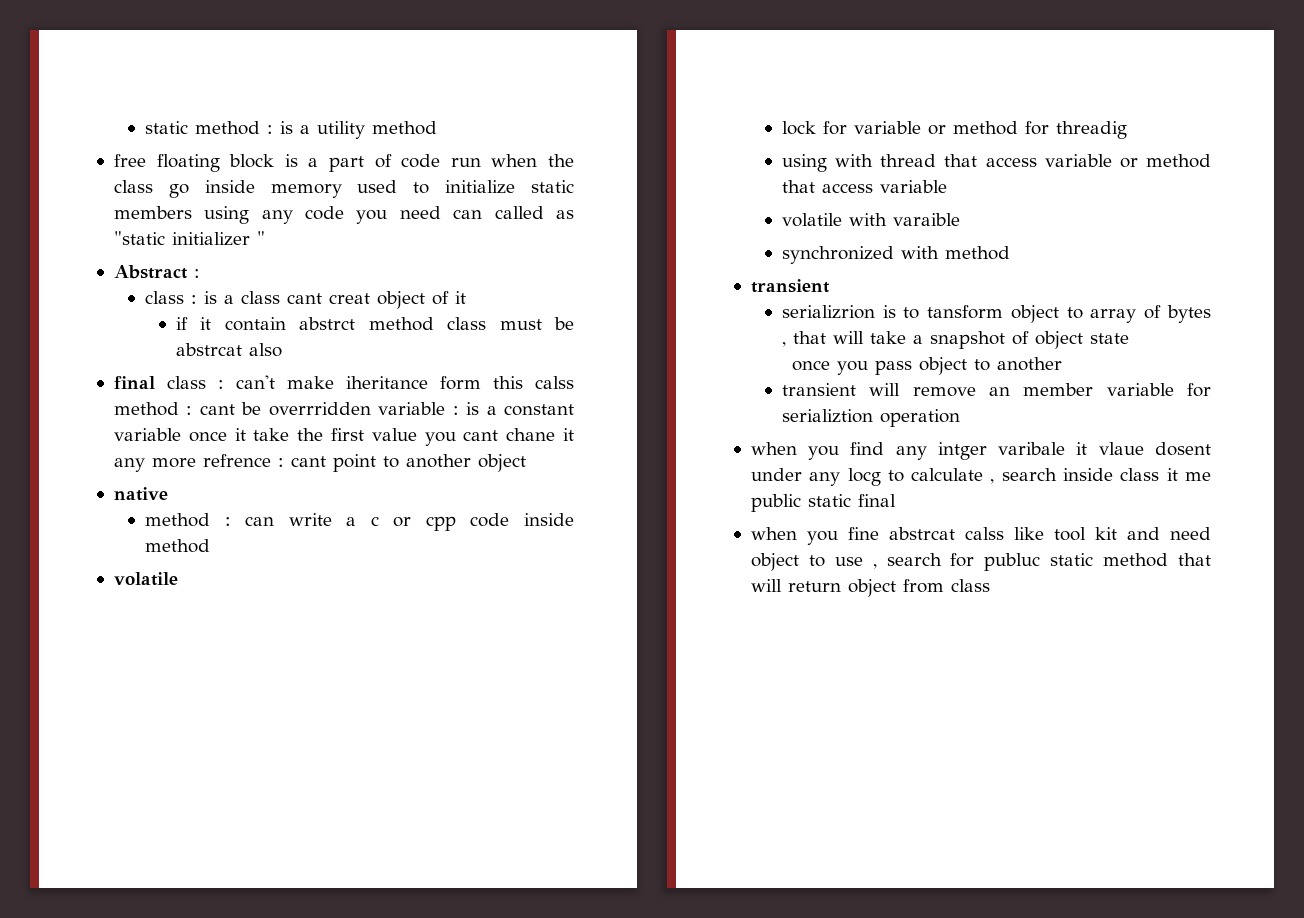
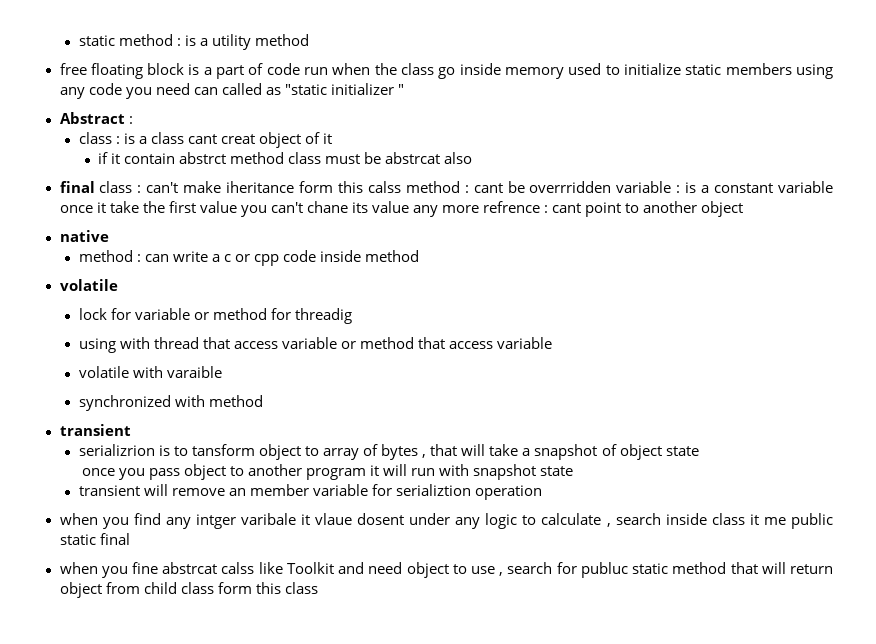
- final class : can't make iheritance form this calss method : cant be overrridden variable : is a constant variable once it take the first value you cant chane it any more refrence : cant point to another object
+ final class : can't make iheritance form this calss method : cant be overrridden variable : is a constant variable once it take the first value you can't chane its value any more refrence : cant point to another object
- once you pass object to another
+ once you pass object to another program it will run with snapshot state
- when you find any intger varibale it vlaue dosent under any locg to calculate , search inside class it me public static final
+ when you find any intger varibale it vlaue dosent under any logic to calculate , search inside class it me public static final
- when you fine abstrcat calss like tool kit and need object to use , search for publuc static method that will return object from class
+ when you fine abstrcat calss like Toolkit and need object to use , search for publuc static method that will return object from child class form this class

